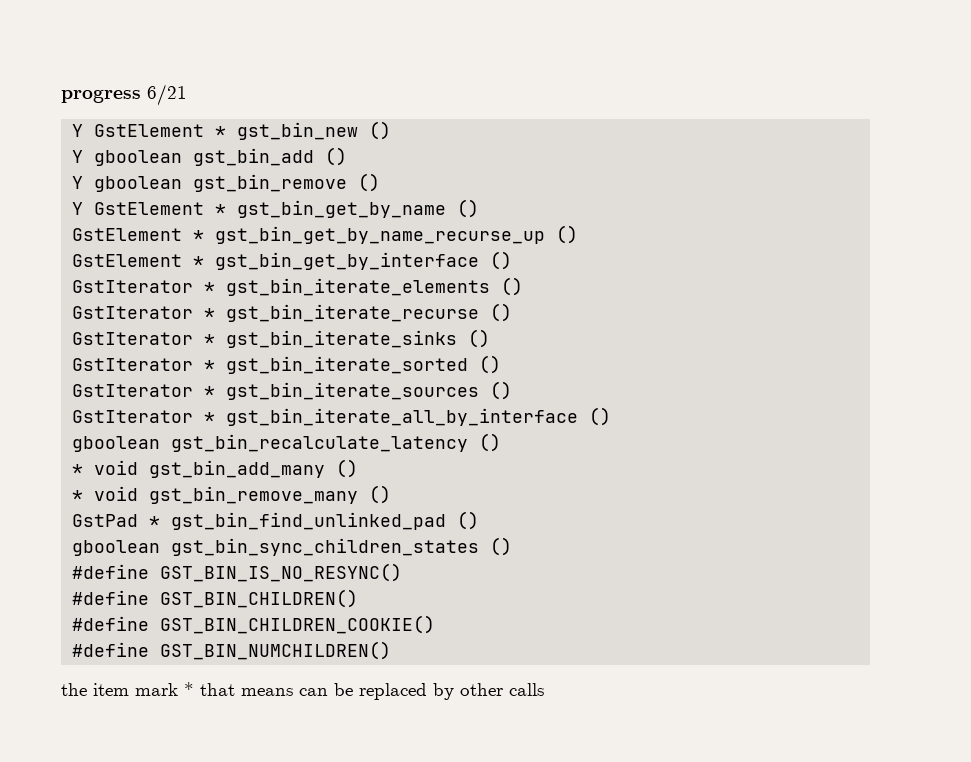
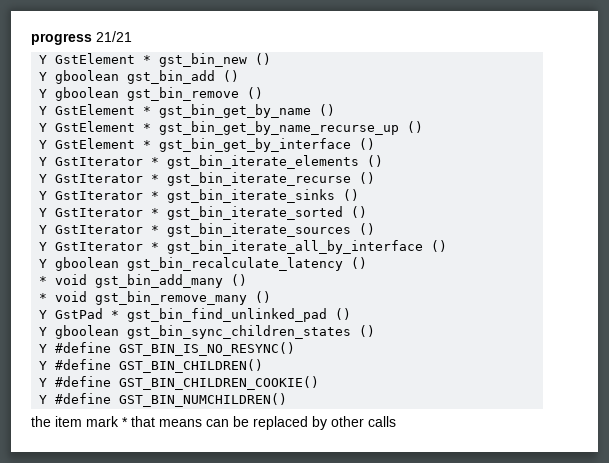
- progress 6/21
+ progress 21/21
- GstElement * gst_bin_get_by_name_recurse_up ()
+ Y GstElement * gst_bin_get_by_name_recurse_up ()
- GstElement * gst_bin_get_by_interface ()
+ Y GstElement * gst_bin_get_by_interface ()
- GstIterator * gst_bin_iterate_elements ()
+ Y GstIterator * gst_bin_iterate_elements ()
- GstIterator * gst_bin_iterate_recurse ()
+ Y GstIterator * gst_bin_iterate_recurse ()
- GstIterator * gst_bin_iterate_sinks ()
+ Y GstIterator * gst_bin_iterate_sinks ()
- GstIterator * gst_bin_iterate_sorted ()
+ Y GstIterator * gst_bin_iterate_sorted ()
- GstIterator * gst_bin_iterate_sources ()
+ Y GstIterator * gst_bin_iterate_sources ()
- GstIterator * gst_bin_iterate_all_by_interface ()
+ Y GstIterator * gst_bin_iterate_all_by_interface ()
- gboolean gst_bin_recalculate_latency ()
+ Y gboolean gst_bin_recalculate_latency ()
- GstPad * gst_bin_find_unlinked_pad ()
+ Y GstPad * gst_bin_find_unlinked_pad ()
- gboolean gst_bin_sync_children_states ()
+ Y gboolean gst_bin_sync_children_states ()
- #define GST_BIN_IS_NO_RESYNC()
+ Y #define GST_BIN_IS_NO_RESYNC()
- #define GST_BIN_CHILDREN()
+ Y #define GST_BIN_CHILDREN()
- #define GST_BIN_CHILDREN_COOKIE()
+ Y #define GST_BIN_CHILDREN_COOKIE()
- #define GST_BIN_NUMCHILDREN()
+ Y #define GST_BIN_NUMCHILDREN()

